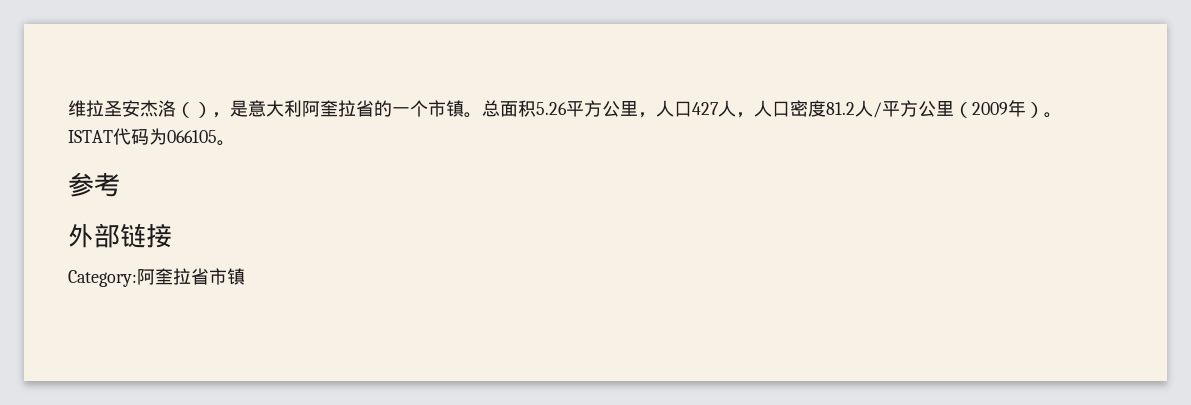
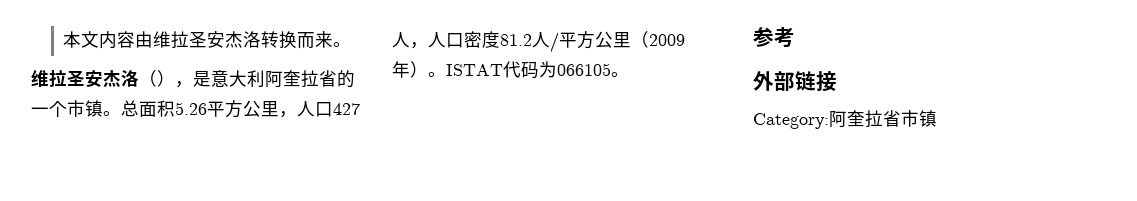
+ 本文内容由维拉圣安杰洛转换而来。

